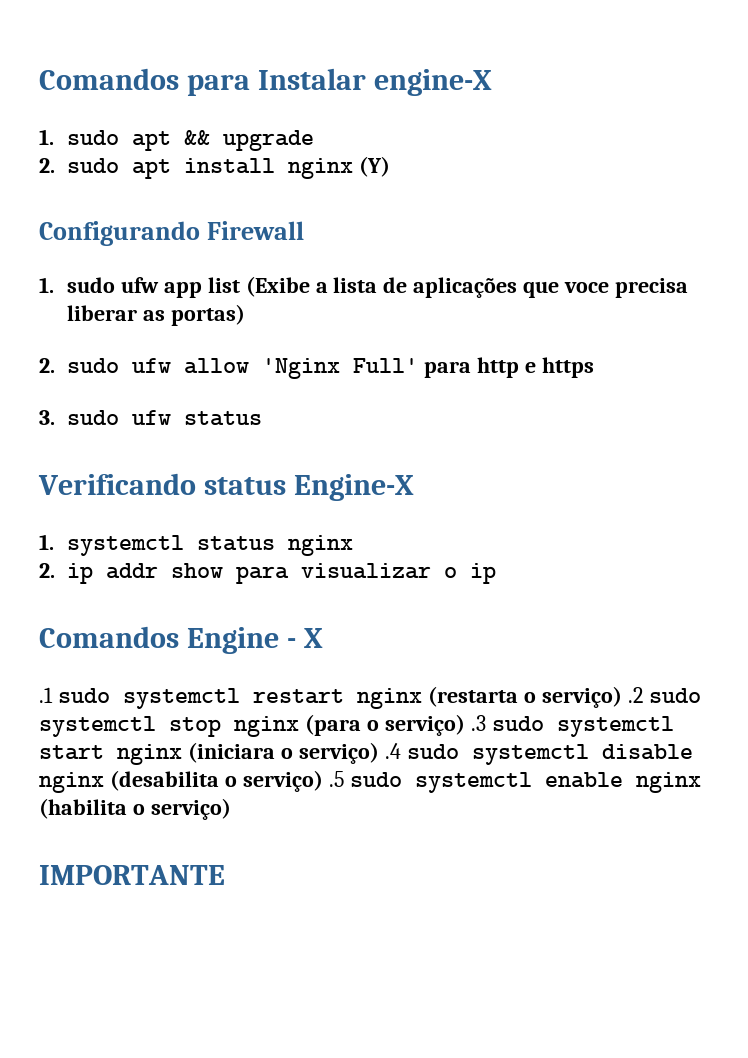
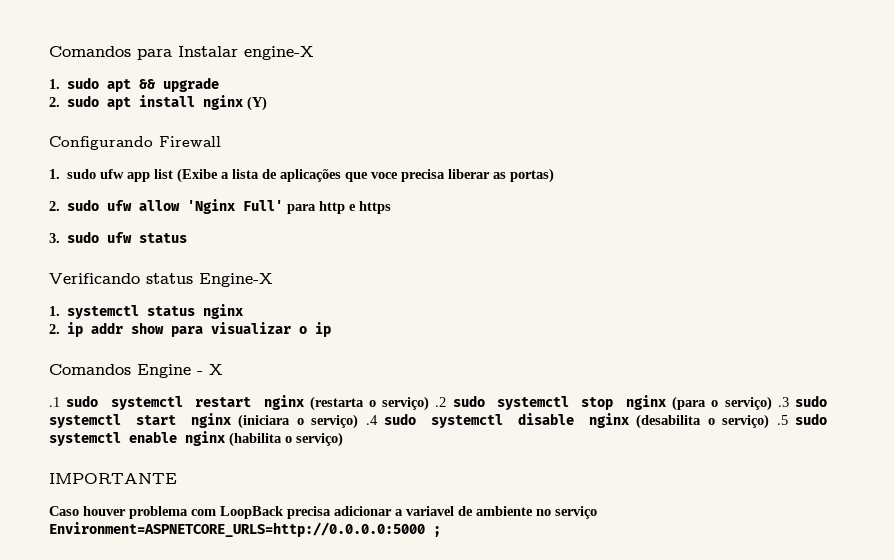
+ Caso houver problema com LoopBack precisa adicionar a variavel de ambiente no serviço Environment=ASPNETCORE_URLS=http://0.0.0.0:5000 ;

